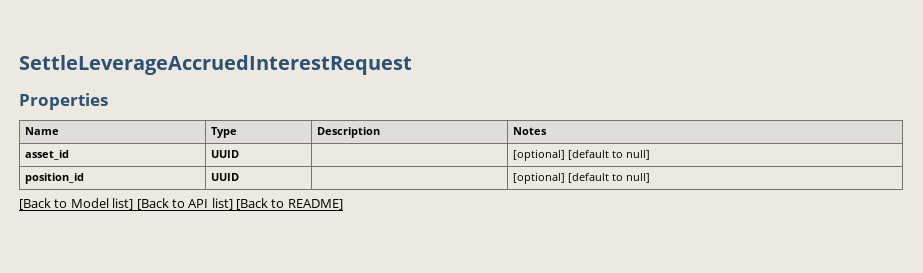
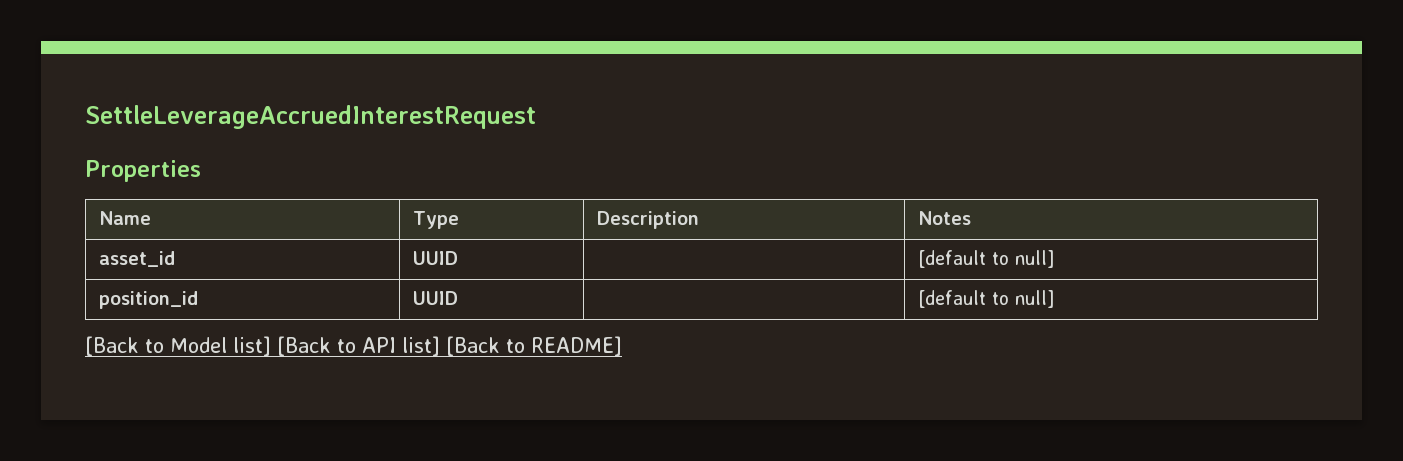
- asset_id | UUID | | [optional] [default to null]
+ asset_id | UUID | | [default to null]
- position_id | UUID | | [optional] [default to null]
+ position_id | UUID | | [default to null]

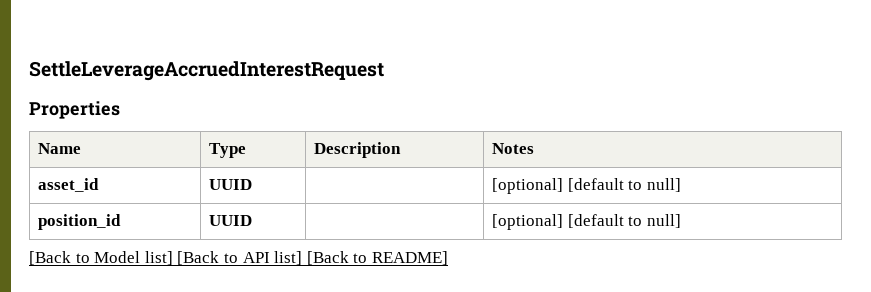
- asset_id | UUID | | [default to null]
+ asset_id | UUID | | [optional] [default to null]
- position_id | UUID | | [default to null]
+ position_id | UUID | | [optional] [default to null]

